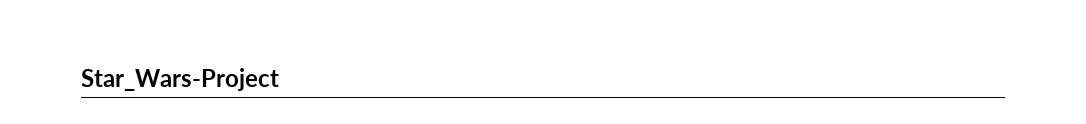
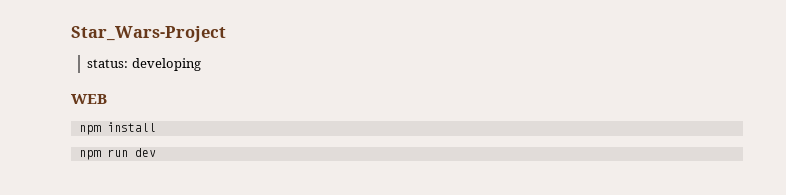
+ status: developing
+ WEB
+ npm install
+ npm run dev

